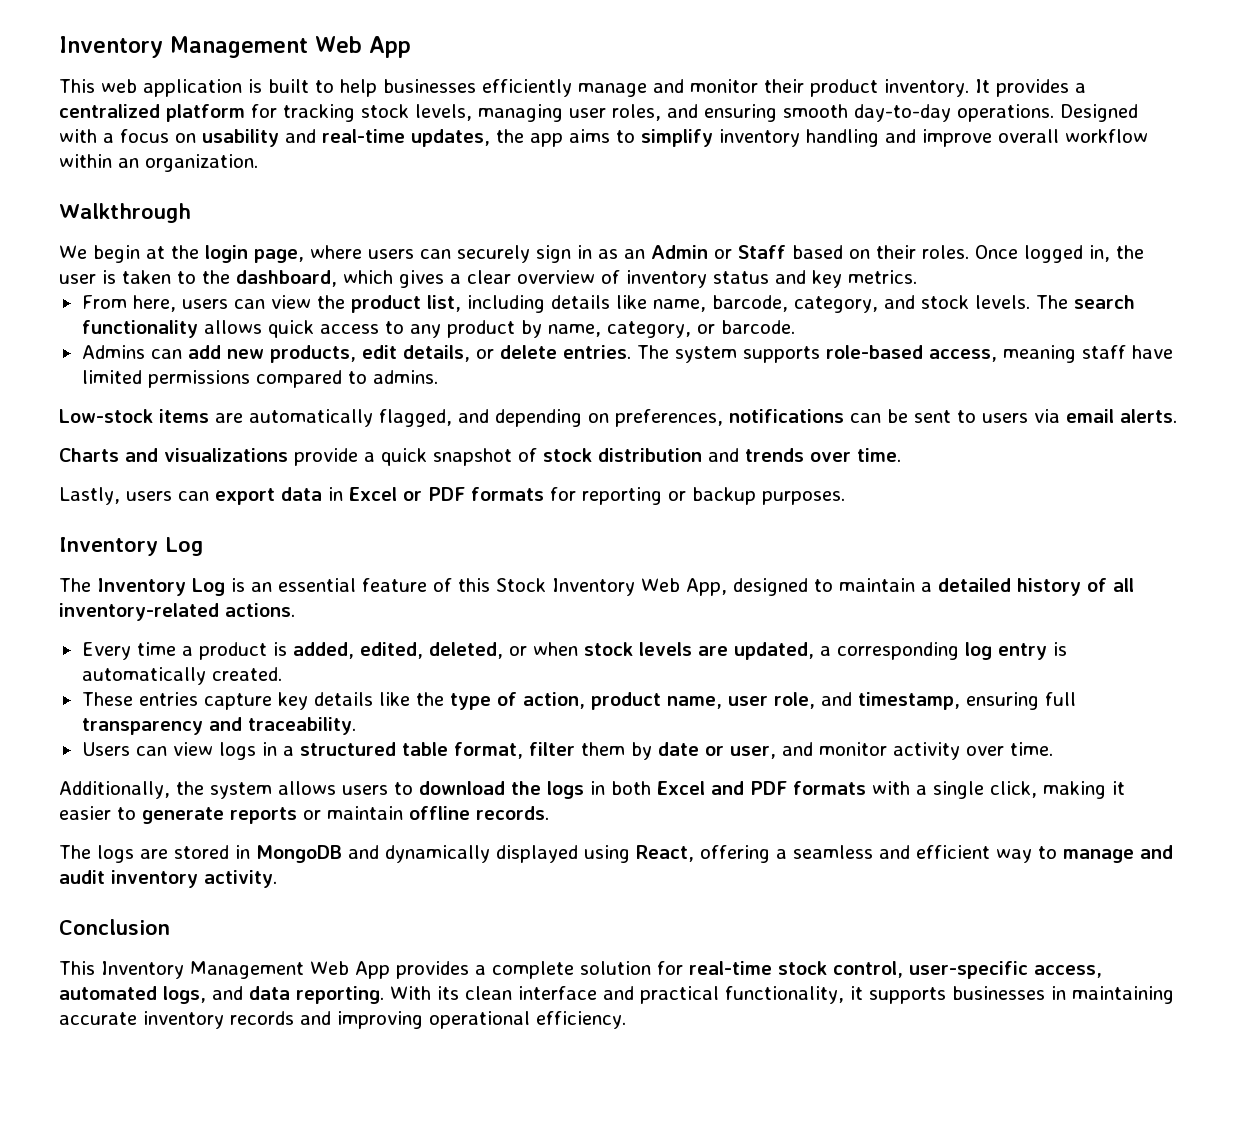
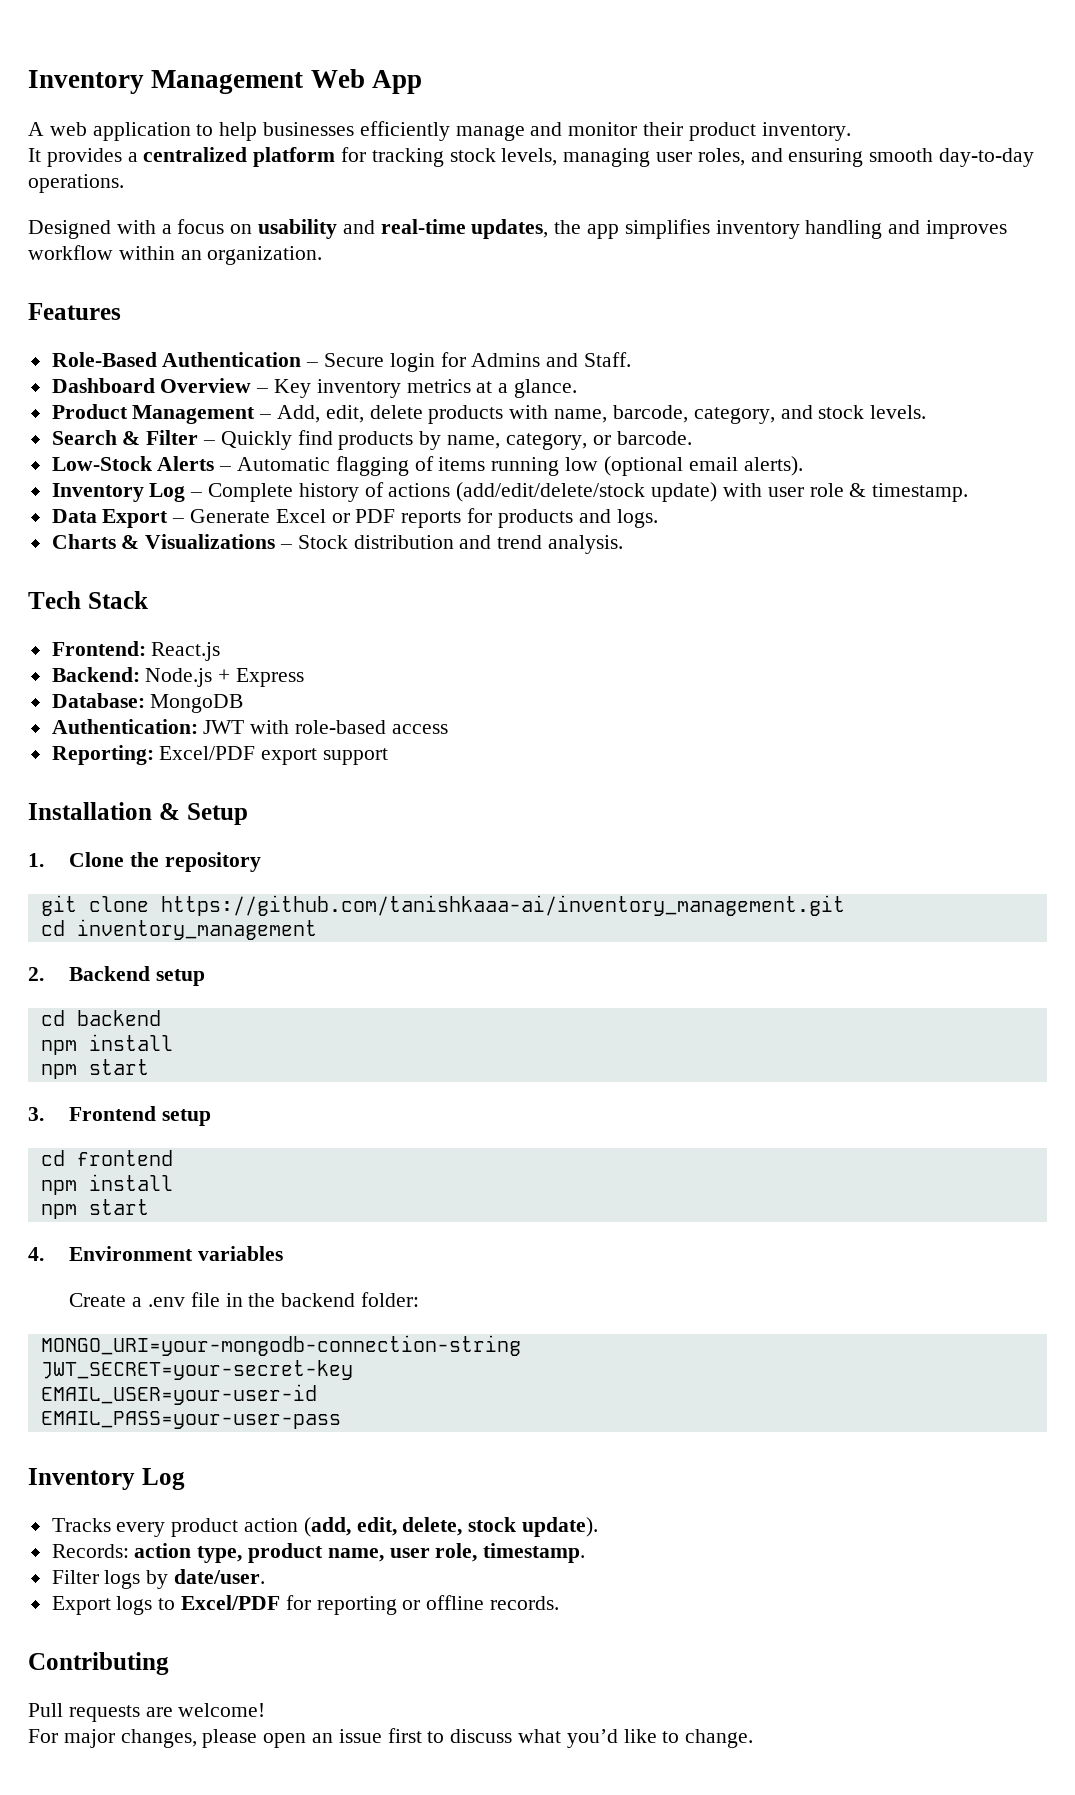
- This web application is built to help businesses efficiently manage and monitor their product inventory. It provides a centralized platform for tracking stock levels, managing user roles, and ensuring smooth day-to-day operations. Designed with a focus on usability and real-time updates, the app aims to simplify inventory handling and improve overall workflow within an organization.
+ A web application to help businesses efficiently manage and monitor their product inventory.
+ It provides a centralized platform for tracking stock levels, managing user roles, and ensuring smooth day-to-day operations.
+ Designed with a focus on usability and real-time updates, the app simplifies inventory handling and improves workflow within an organization.
- Walkthrough
- We begin at the login page, where users can securely sign in as an Admin or Staff based on their roles. Once logged in, the user is taken to the dashboard, which gives a clear overview of inventory status and key metrics.
- From here, users can view the product list, including details like name, barcode, category, and stock levels. The search functionality allows quick access to any product by name, category, or barcode.
+ Features
+ Role-Based Authentication – Secure login for Admins and Staff.
+ Dashboard Overview – Key inventory metrics at a glance.
+ Product Management – Add, edit, delete products with name, barcode, category, and stock levels.
+ Search & Filter – Quickly find products by name, category, or barcode.
- Admins can add new products, edit details, or delete entries. The system supports role-based access, meaning staff have limited permissions compared to admins.
- Low-stock items are automatically flagged, and depending on preferences, notifications can be sent to users via email alerts.
- Charts and visualizations provide a quick snapshot of stock distribution and trends over time.
- Lastly, users can export data in Excel or PDF formats for reporting or backup purposes.
+ Low-Stock Alerts – Automatic flagging of items running low (optional email alerts).
+ Inventory Log – Complete history of actions (add/edit/delete/stock update) with user role & timestamp.
+ Data Export – Generate Excel or PDF reports for products and logs.
+ Charts & Visualizations – Stock distribution and trend analysis.
+ Tech Stack
+ Frontend: React.js
+ Backend: Node.js + Express
+ Database: MongoDB
+ Authentication: JWT with role-based access
+ Reporting: Excel/PDF export support
+ Installation & Setup
+ 1. Clone the repository
+ git clone https://github.com/tanishkaaa-ai/inventory_management.git
+ cd inventory_management
+ 2. Backend setup
+ cd backend
+ npm install
+ npm start
+ 3. Frontend setup
+ cd frontend
+ npm install
+ npm start
+ 4. Environment variables
+ Create a .env file in the backend folder:
+ MONGO_URI=your-mongodb-connection-string
+ JWT_SECRET=your-secret-key
+ EMAIL_USER=your-user-id
+ EMAIL_PASS=your-user-pass
  Inventory Log
- The Inventory Log is an essential feature of this Stock Inventory Web App, designed to maintain a detailed history of all inventory-related actions.
- Every time a product is added, edited, deleted, or when stock levels are updated, a corresponding log entry is automatically created.
- These entries capture key details like the type of action, product name, user role, and timestamp, ensuring full transparency and traceability.
- Users can view logs in a structured table format, filter them by date or user, and monitor activity over time.
- Additionally, the system allows users to download the logs in both Excel and PDF formats with a single click, making it easier to generate reports or maintain offline records.
- The logs are stored in MongoDB and dynamically displayed using React, offering a seamless and efficient way to manage and audit inventory activity.
- Conclusion
- This Inventory Management Web App provides a complete solution for real-time stock control, user-specific access, automated logs, and data reporting. With its clean interface and practical functionality, it supports businesses in maintaining accurate inventory records and improving operational efficiency.
+ Tracks every product action (add, edit, delete, stock update).
+ Records: action type, product name, user role, timestamp.
+ Filter logs by date/user.
+ Export logs to Excel/PDF for reporting or offline records.
+ Contributing
+ Pull requests are welcome!
+ For major changes, please open an issue first to discuss what you’d like to change.

